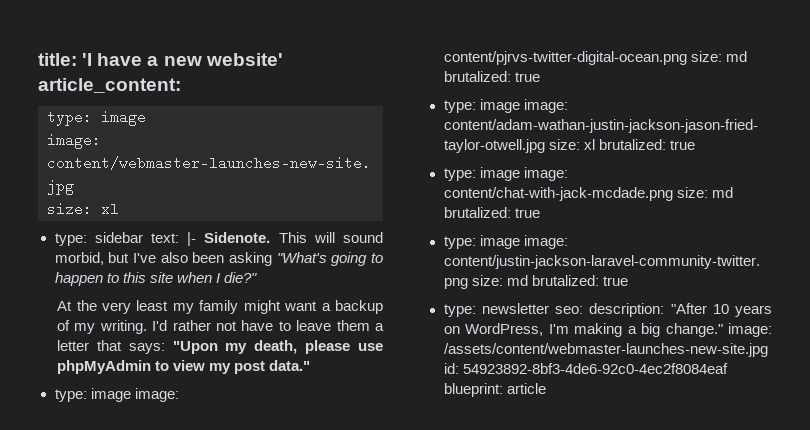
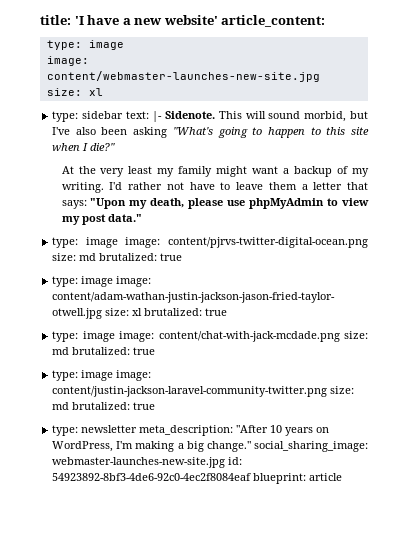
- type: newsletter seo: description: "After 10 years on WordPress, I'm making a big change." image: /assets/content/webmaster-launches-new-site.jpg id: 54923892-8bf3-4de6-92c0-4ec2f8084eaf blueprint: article
+ type: newsletter meta_description: "After 10 years on WordPress, I'm making a big change." social_sharing_image: webmaster-launches-new-site.jpg id: 54923892-8bf3-4de6-92c0-4ec2f8084eaf blueprint: article

